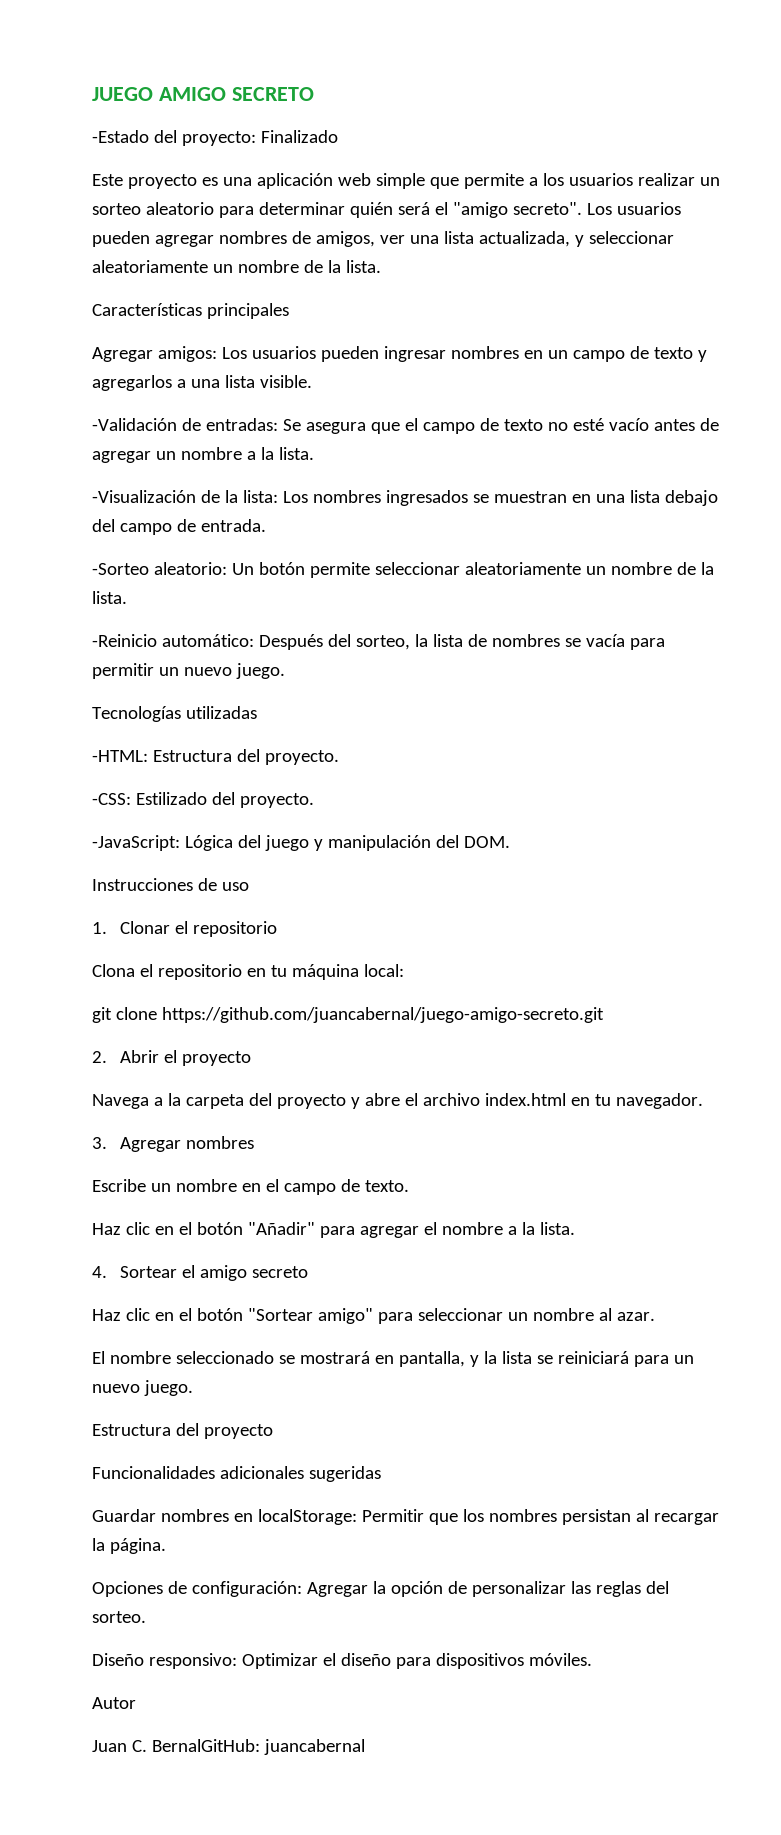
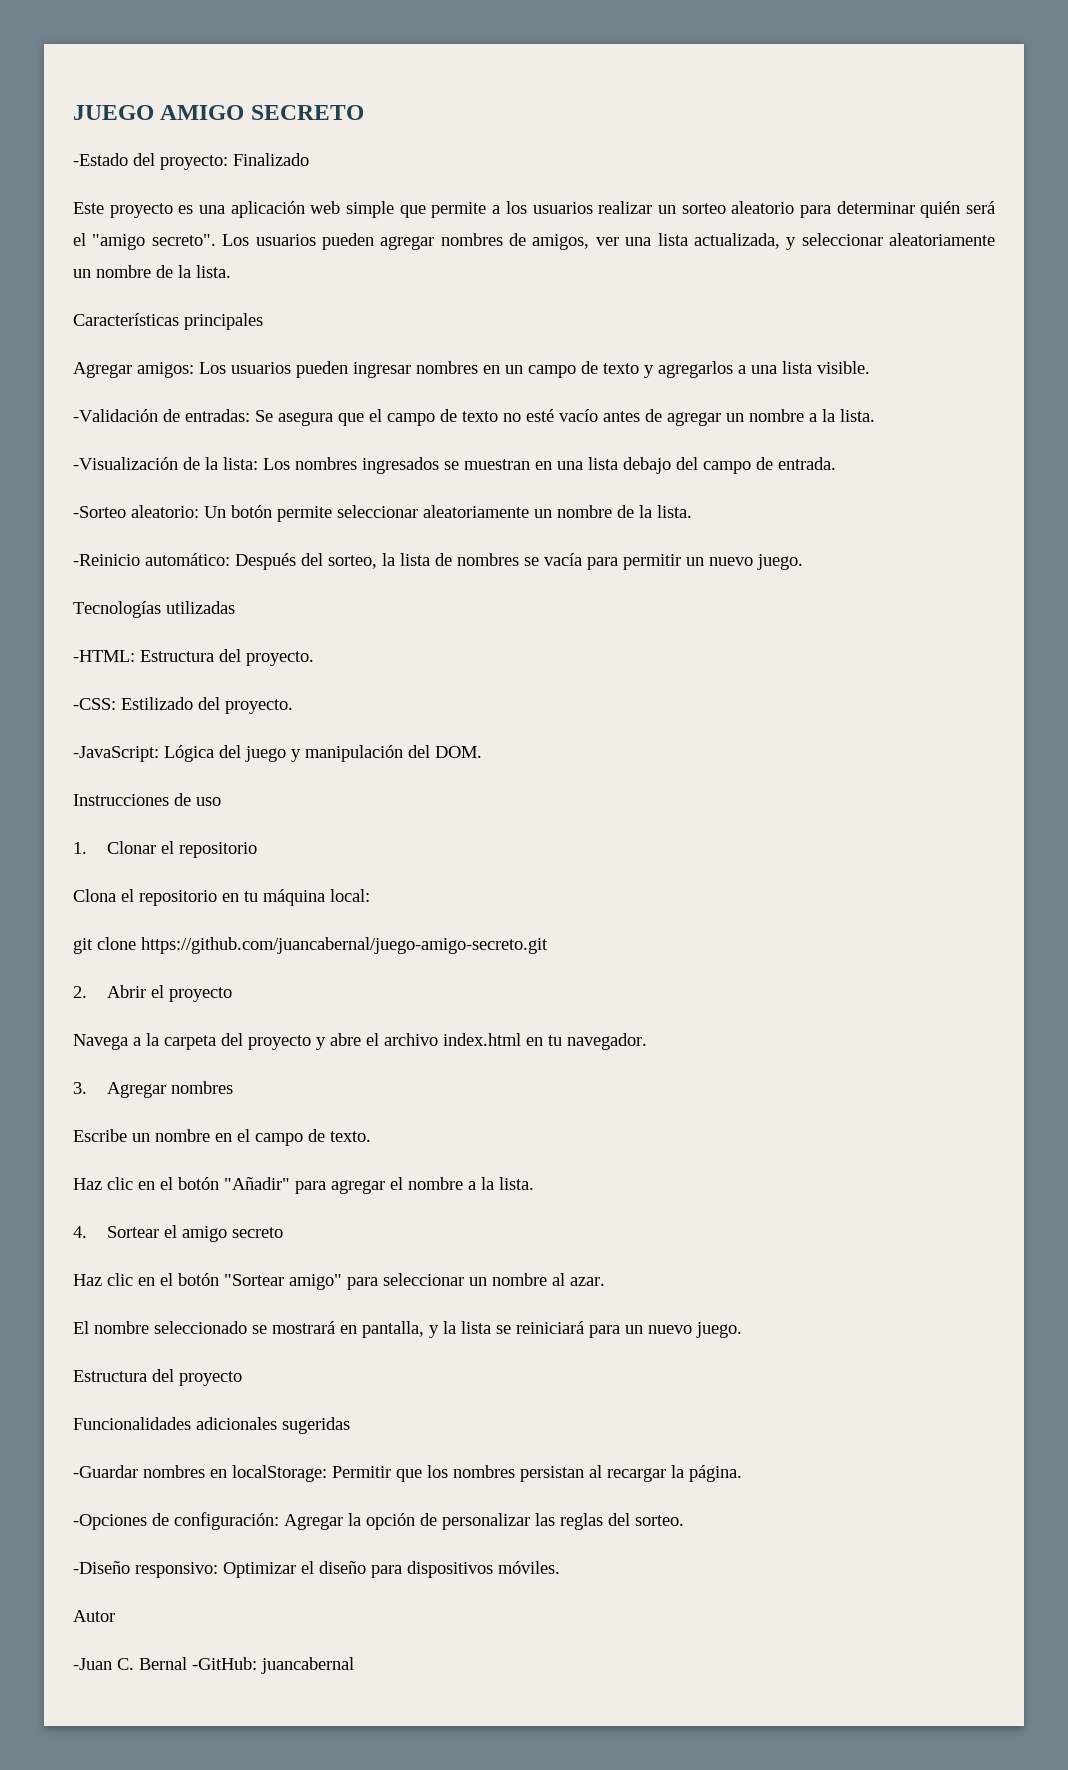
- Guardar nombres en localStorage: Permitir que los nombres persistan al recargar la página.
+ -Guardar nombres en localStorage: Permitir que los nombres persistan al recargar la página.
- Opciones de configuración: Agregar la opción de personalizar las reglas del sorteo.
+ -Opciones de configuración: Agregar la opción de personalizar las reglas del sorteo.
- Diseño responsivo: Optimizar el diseño para dispositivos móviles.
+ -Diseño responsivo: Optimizar el diseño para dispositivos móviles.
- Juan C. BernalGitHub: juancabernal
+ -Juan C. Bernal -GitHub: juancabernal

